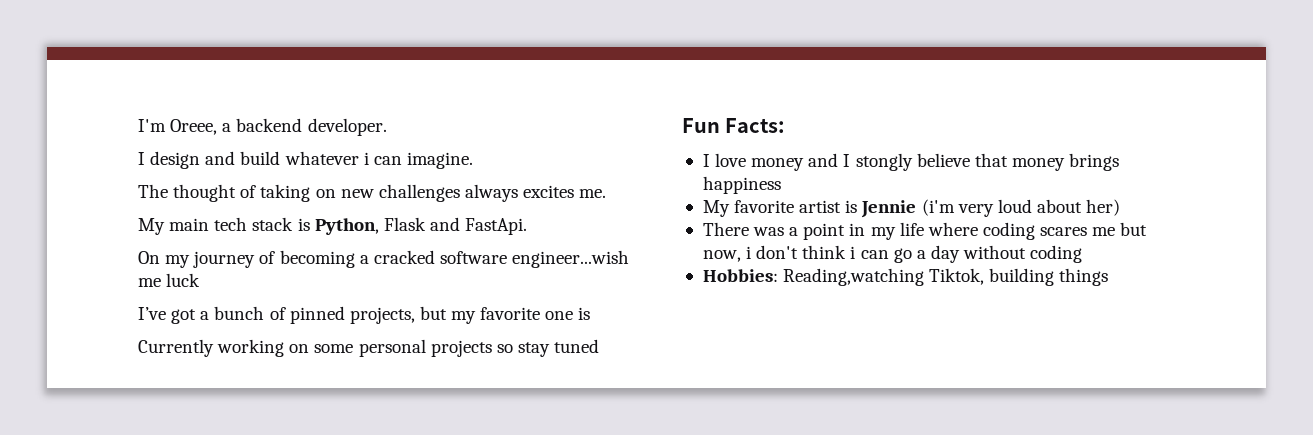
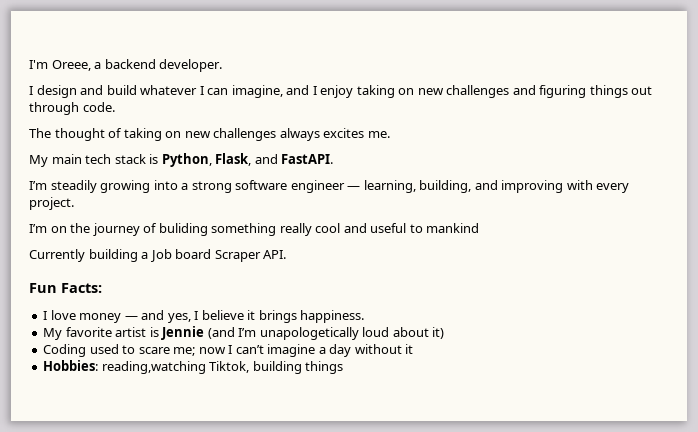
- I design and build whatever i can imagine.
+ I design and build whatever I can imagine, and I enjoy taking on new challenges and figuring things out through code.
- My main tech stack is Python, Flask and FastApi.
- On my journey of becoming a cracked software engineer...wish me luck
- I’ve got a bunch of pinned projects, but my favorite one is
- Currently working on some personal projects so stay tuned
+ My main tech stack is Python, Flask, and FastAPI.
+ I’m steadily growing into a strong software engineer — learning, building, and improving with every project.
+ I’m on the journey of buliding something really cool and useful to mankind
+ Currently building a Job board Scraper API.
- I love money and I stongly believe that money brings happiness
+ I love money — and yes, I believe it brings happiness.
- My favorite artist is Jennie (i'm very loud about her)
- There was a point in my life where coding scares me but now, i don't think i can go a day without coding
+ My favorite artist is Jennie (and I’m unapologetically loud about it)
+ Coding used to scare me; now I can’t imagine a day without it
- Hobbies: Reading,watching Tiktok, building things
+ Hobbies: reading,watching Tiktok, building things

